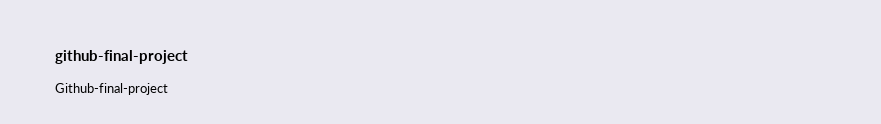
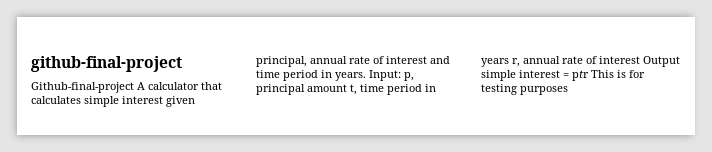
- Github-final-project
+ Github-final-project A calculator that calculates simple interest given principal, annual rate of interest and time period in years. Input: p, principal amount t, time period in years r, annual rate of interest Output simple interest = ptr This is for testing purposes

